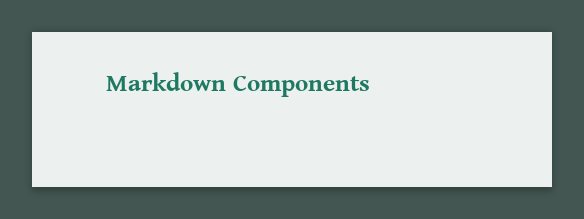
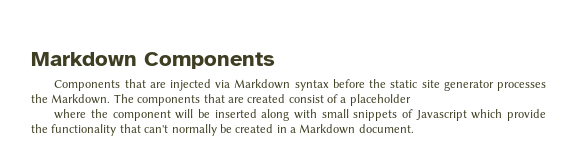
+ Components that are injected via Markdown syntax before the static site generator processes the Markdown. The components that are created consist of a placeholder
+ where the component will be inserted along with small snippets of Javascript which provide the functionality that can't normally be created in a Markdown document.

